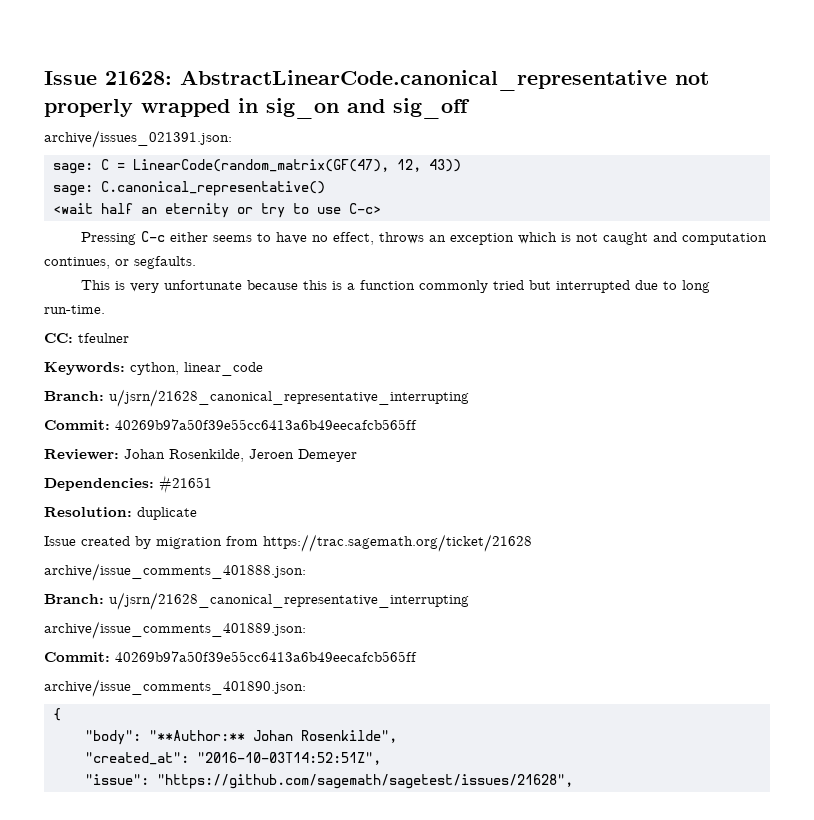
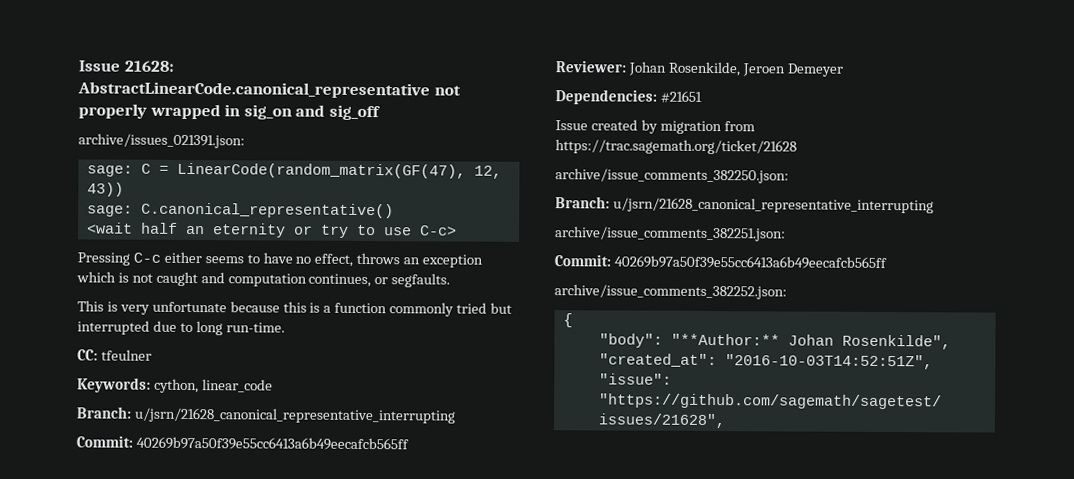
- Resolution: duplicate
- archive/issue_comments_401888.json:
+ archive/issue_comments_382250.json:
  Branch: u/jsrn/21628_canonical_representative_interrupting
- archive/issue_comments_401889.json:
+ archive/issue_comments_382251.json:
  Commit: 40269b97a50f39e55cc6413a6b49eecafcb565ff
- archive/issue_comments_401890.json:
+ archive/issue_comments_382252.json:

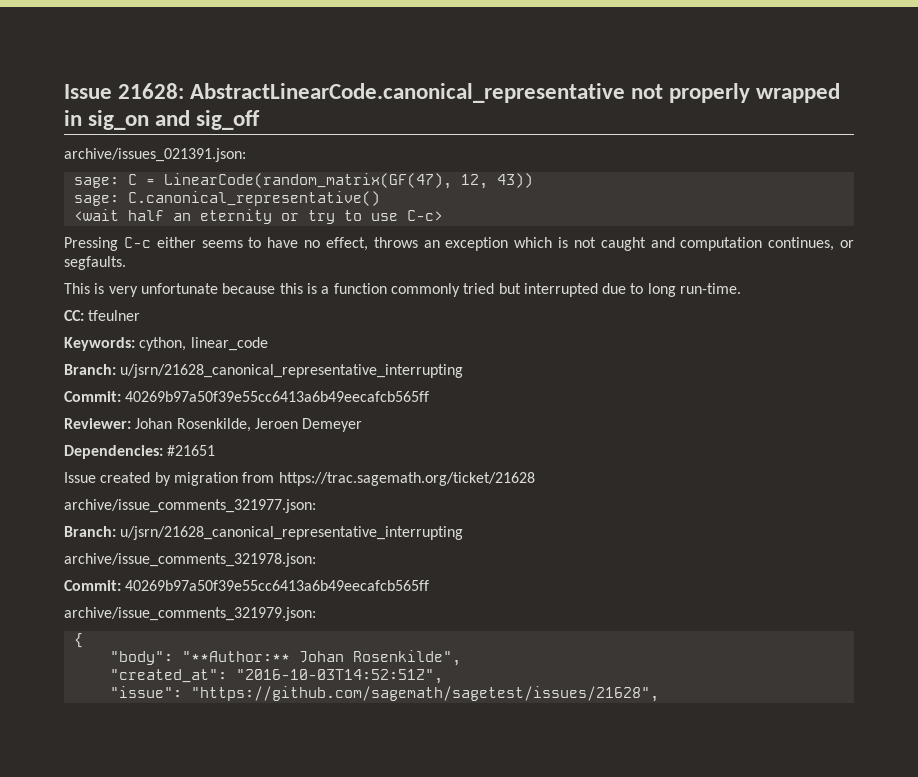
- archive/issue_comments_382250.json:
+ archive/issue_comments_321977.json:
  Branch: u/jsrn/21628_canonical_representative_interrupting
- archive/issue_comments_382251.json:
+ archive/issue_comments_321978.json:
  Commit: 40269b97a50f39e55cc6413a6b49eecafcb565ff
- archive/issue_comments_382252.json:
+ archive/issue_comments_321979.json:

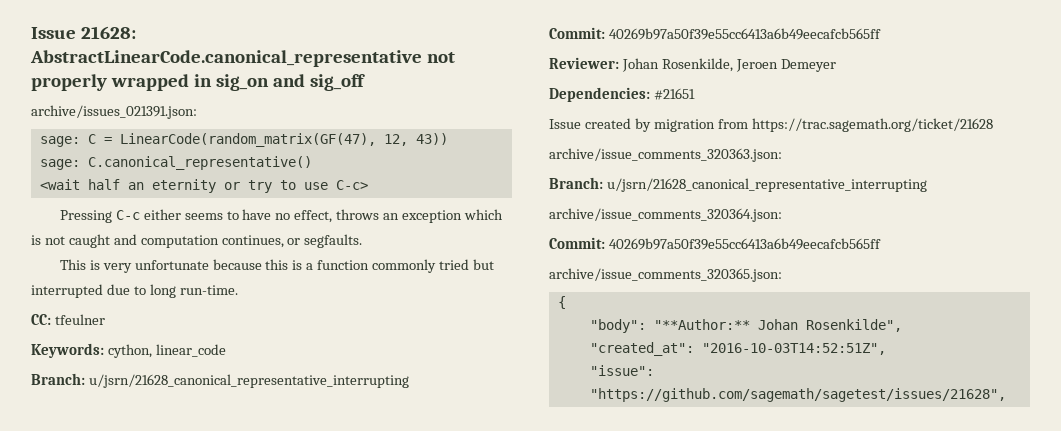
- archive/issue_comments_321977.json:
+ archive/issue_comments_320363.json:
  Branch: u/jsrn/21628_canonical_representative_interrupting
- archive/issue_comments_321978.json:
+ archive/issue_comments_320364.json:
  Commit: 40269b97a50f39e55cc6413a6b49eecafcb565ff
- archive/issue_comments_321979.json:
+ archive/issue_comments_320365.json:

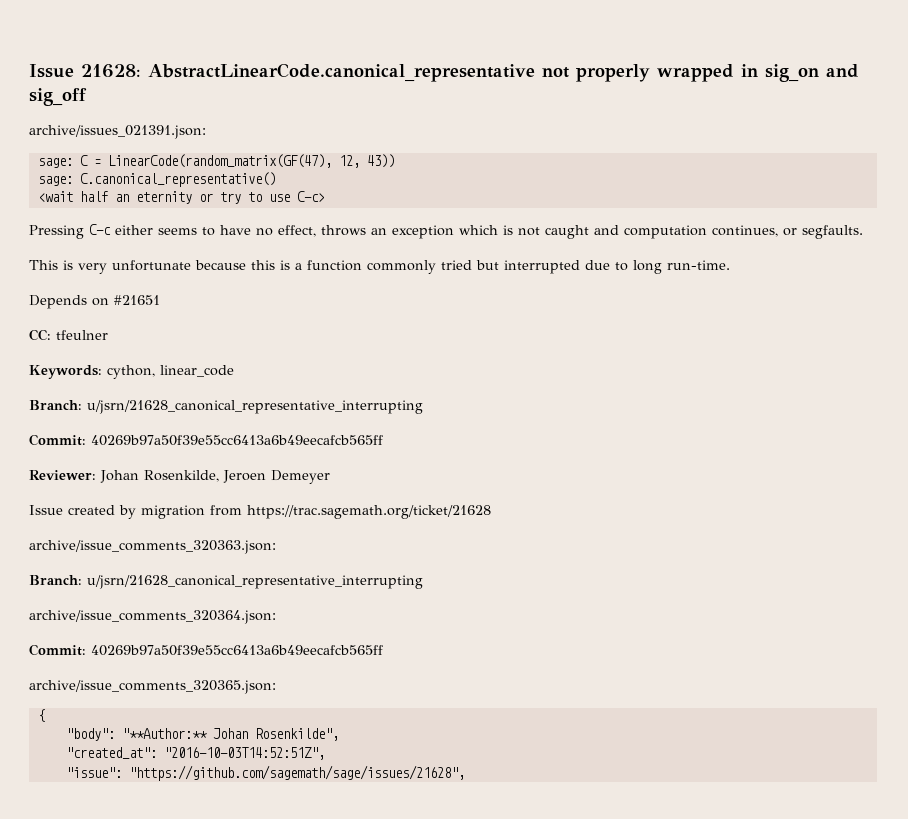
+ Depends on #21651
- Dependencies: #21651
- "issue": "https://github.com/sagemath/sagetest/issues/21628",
+ "issue": "https://github.com/sagemath/sage/issues/21628",

